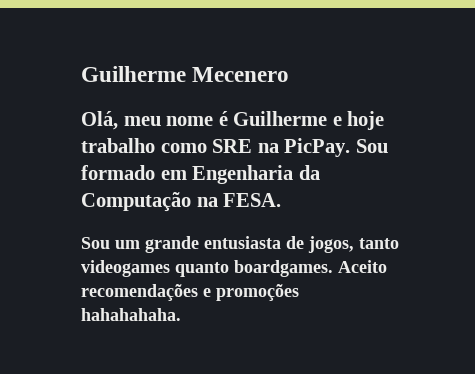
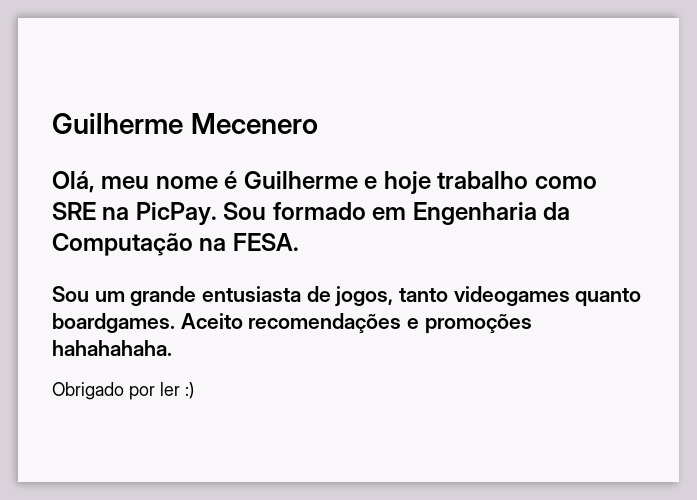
+ Obrigado por ler :)

